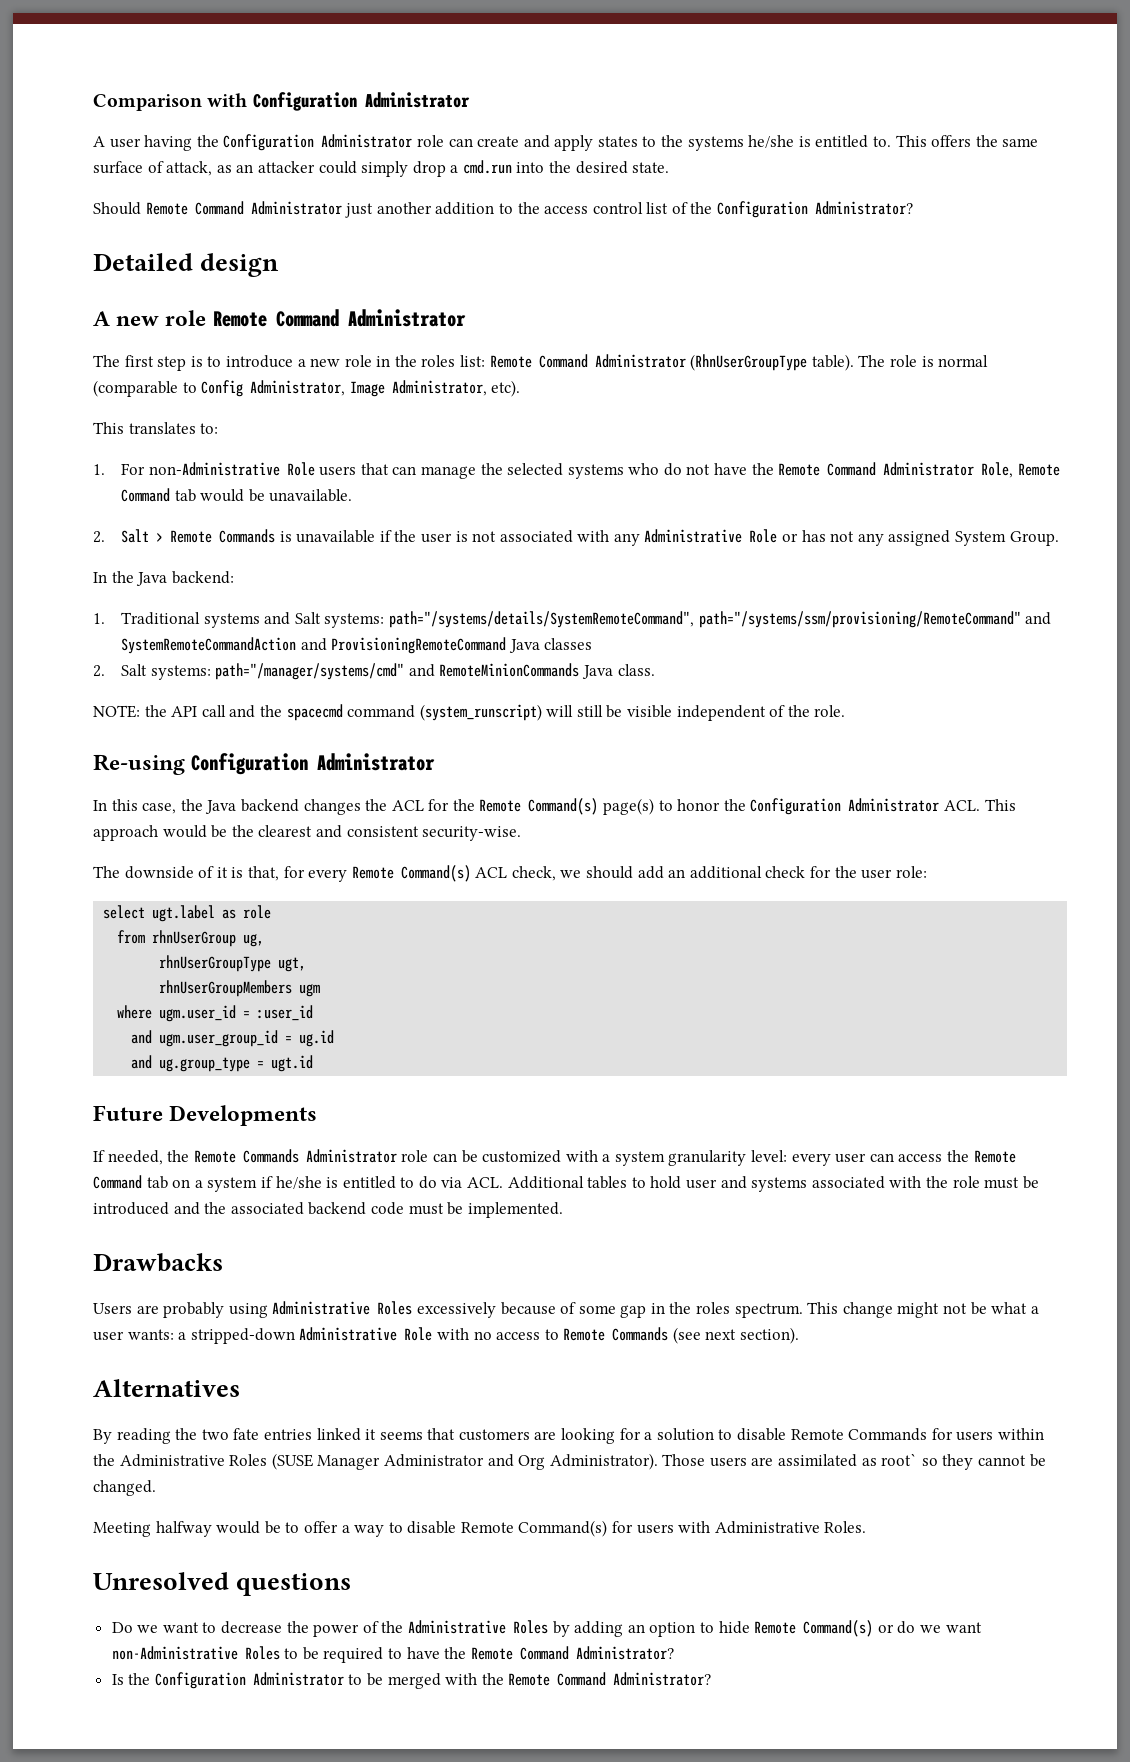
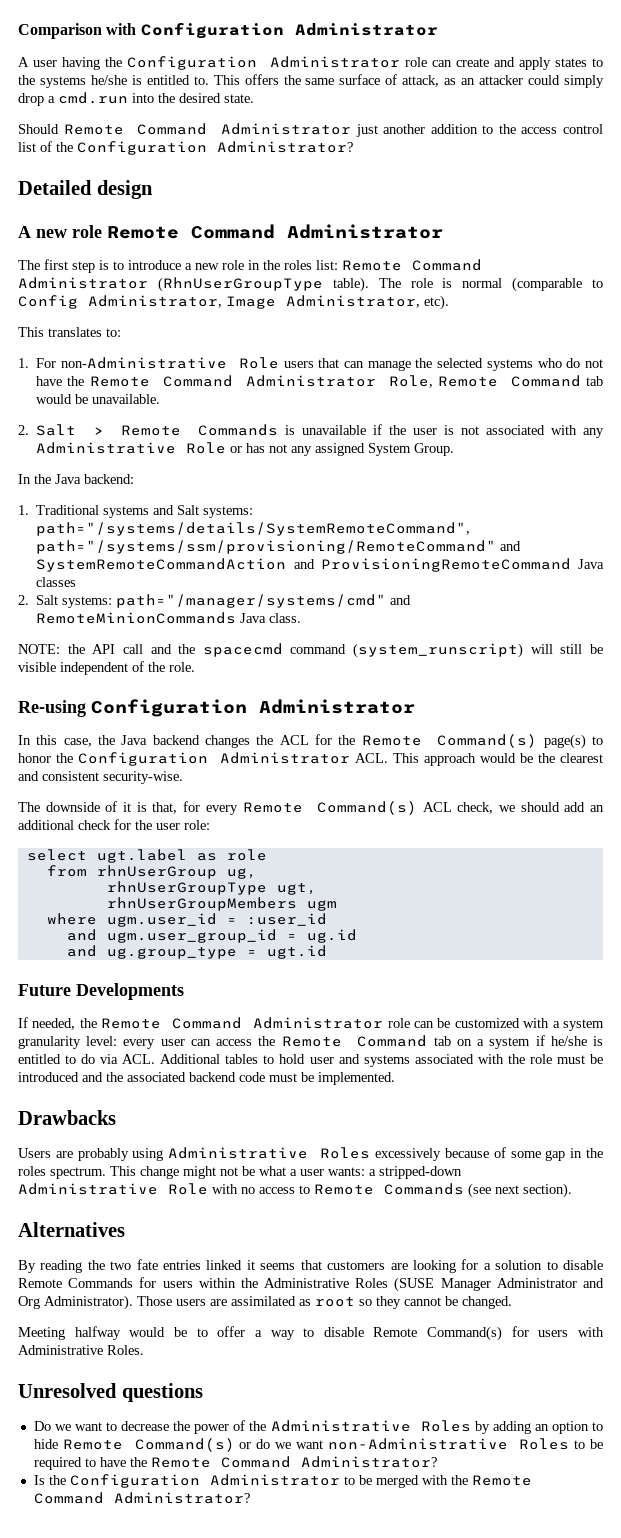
- If needed, the Remote Commands Administrator role can be customized with a system granularity level: every user can access the Remote Command tab on a system if he/she is entitled to do via ACL. Additional tables to hold user and systems associated with the role must be introduced and the associated backend code must be implemented.
+ If needed, the Remote Command Administrator role can be customized with a system granularity level: every user can access the Remote Command tab on a system if he/she is entitled to do via ACL. Additional tables to hold user and systems associated with the role must be introduced and the associated backend code must be implemented.
- Those users are assimilated as root` so they cannot be changed.
+ Those users are assimilated as root so they cannot be changed.

